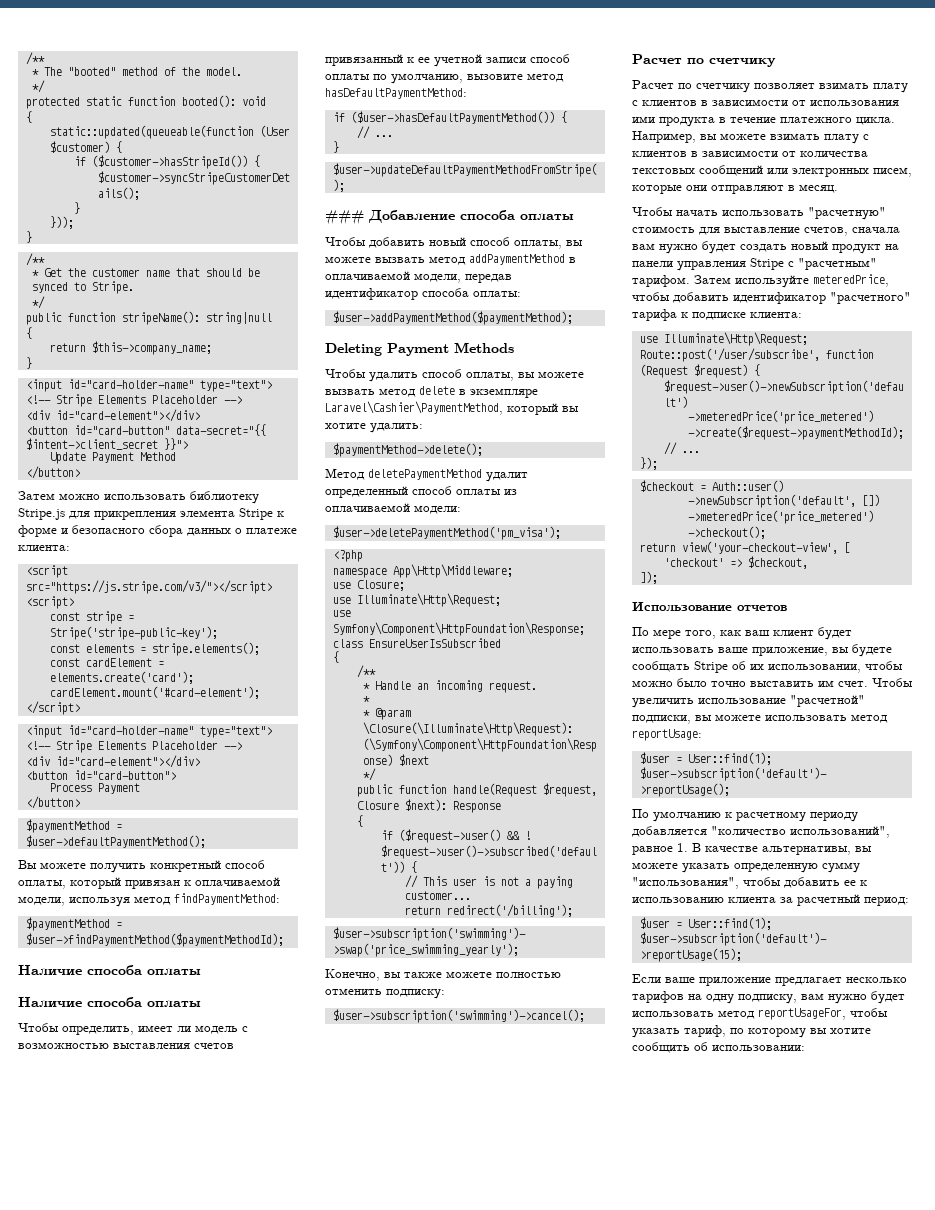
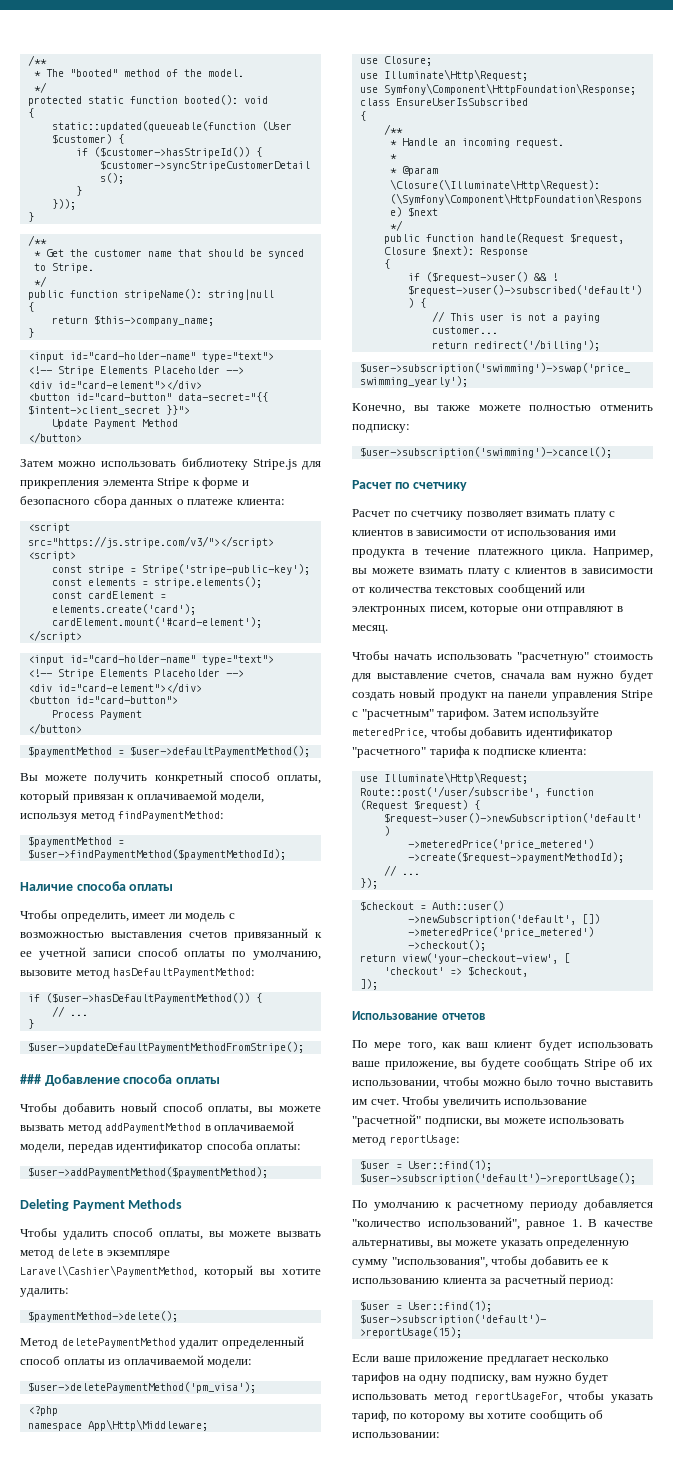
  $paymentMethod = $user->findPaymentMethod($paymentMethodId);
- Наличие способа оплаты

